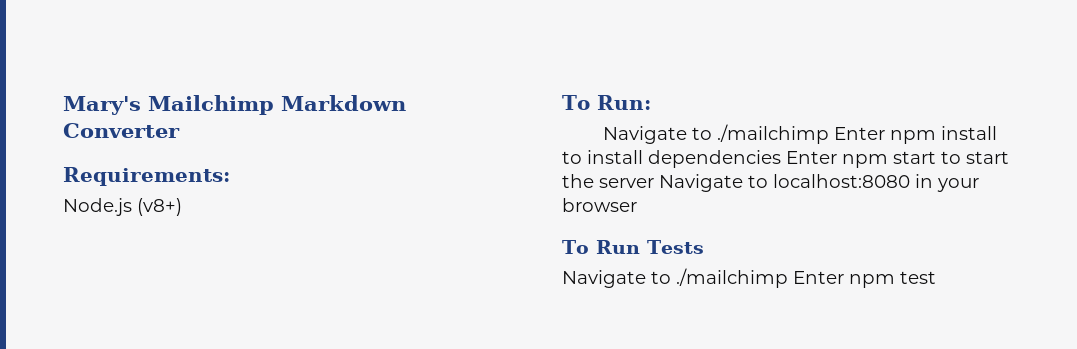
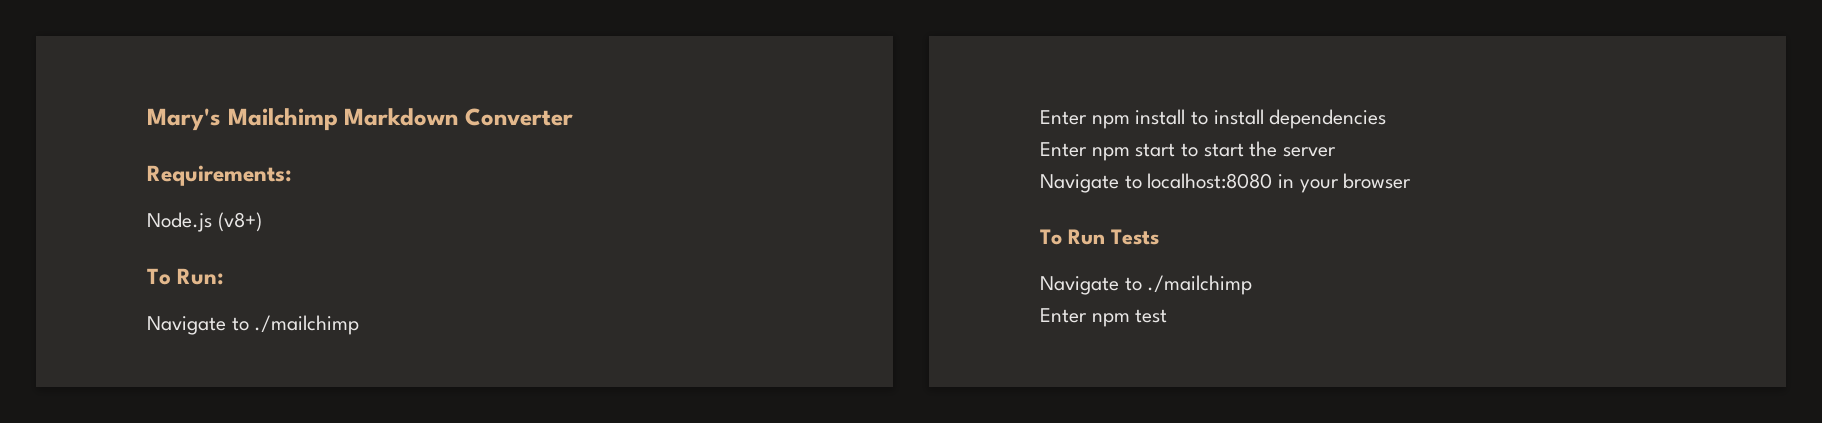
  To Run:
- Navigate to ./mailchimp Enter npm install to install dependencies Enter npm start to start the server Navigate to localhost:8080 in your browser
+ Navigate to ./mailchimp
+ Enter npm install to install dependencies
+ Enter npm start to start the server
+ Navigate to localhost:8080 in your browser
  To Run Tests
- Navigate to ./mailchimp Enter npm test
+ Navigate to ./mailchimp
+ Enter npm test

